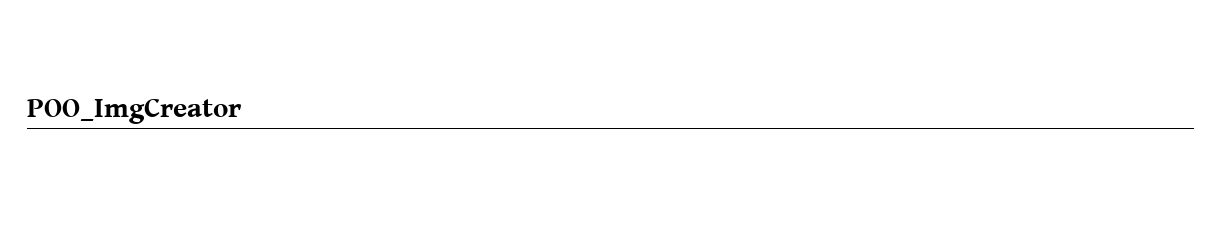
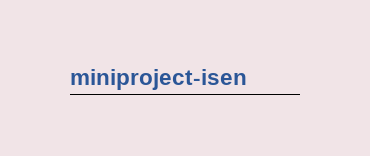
- POO_ImgCreator
+ miniproject-isen

